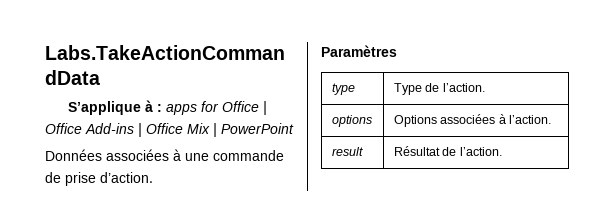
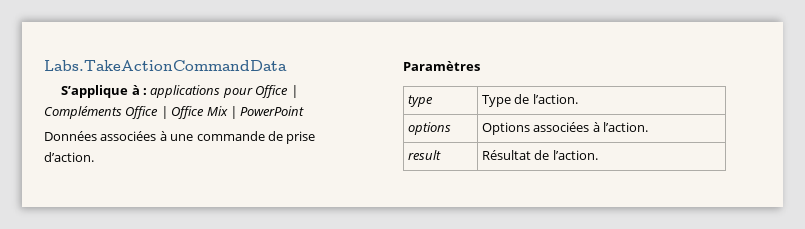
- S’applique à : apps for Office | Office Add-ins | Office Mix | PowerPoint
+ S’applique à : applications pour Office | Compléments Office | Office Mix | PowerPoint

